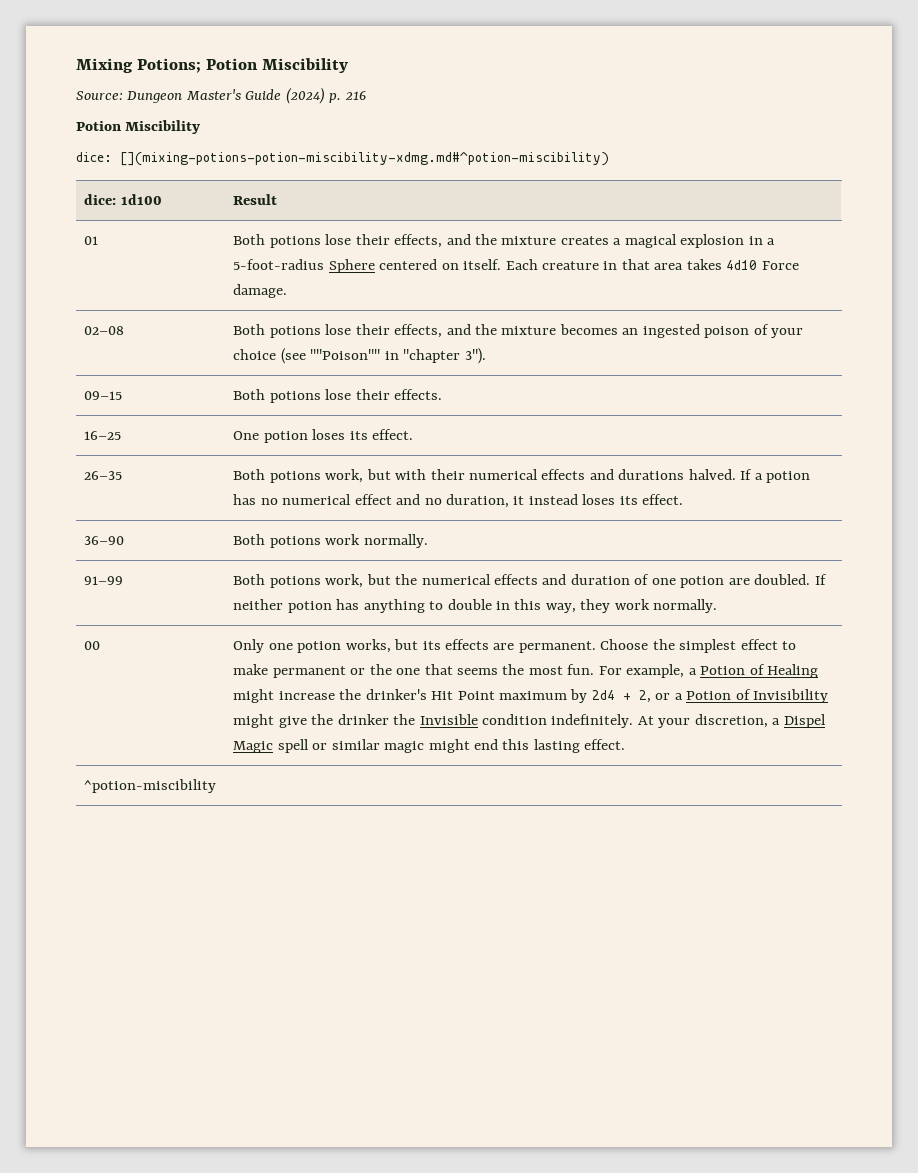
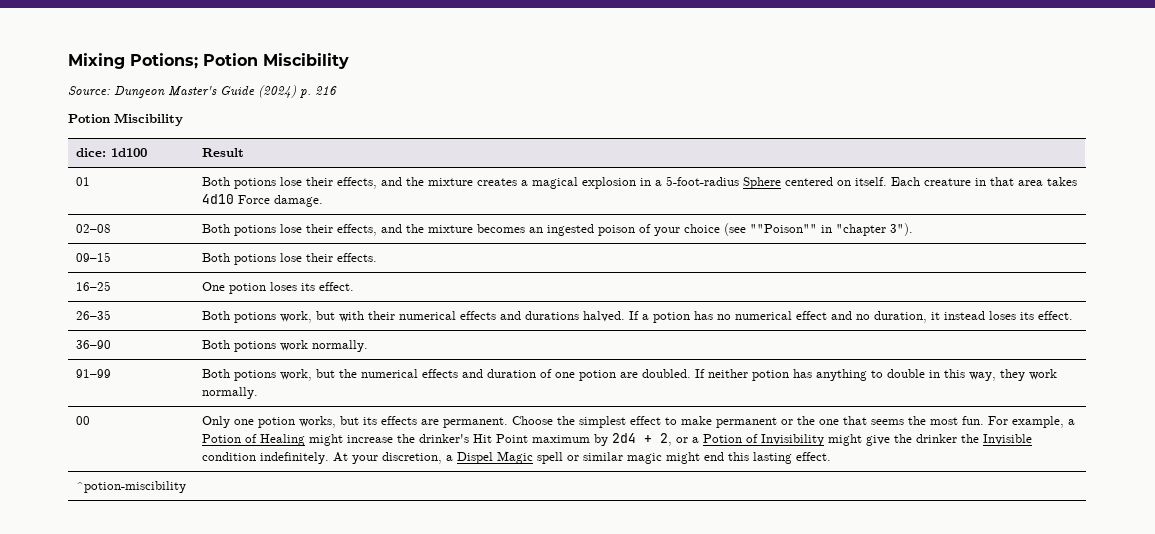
- dice: [](mixing-potions-potion-miscibility-xdmg.md#^potion-miscibility)

